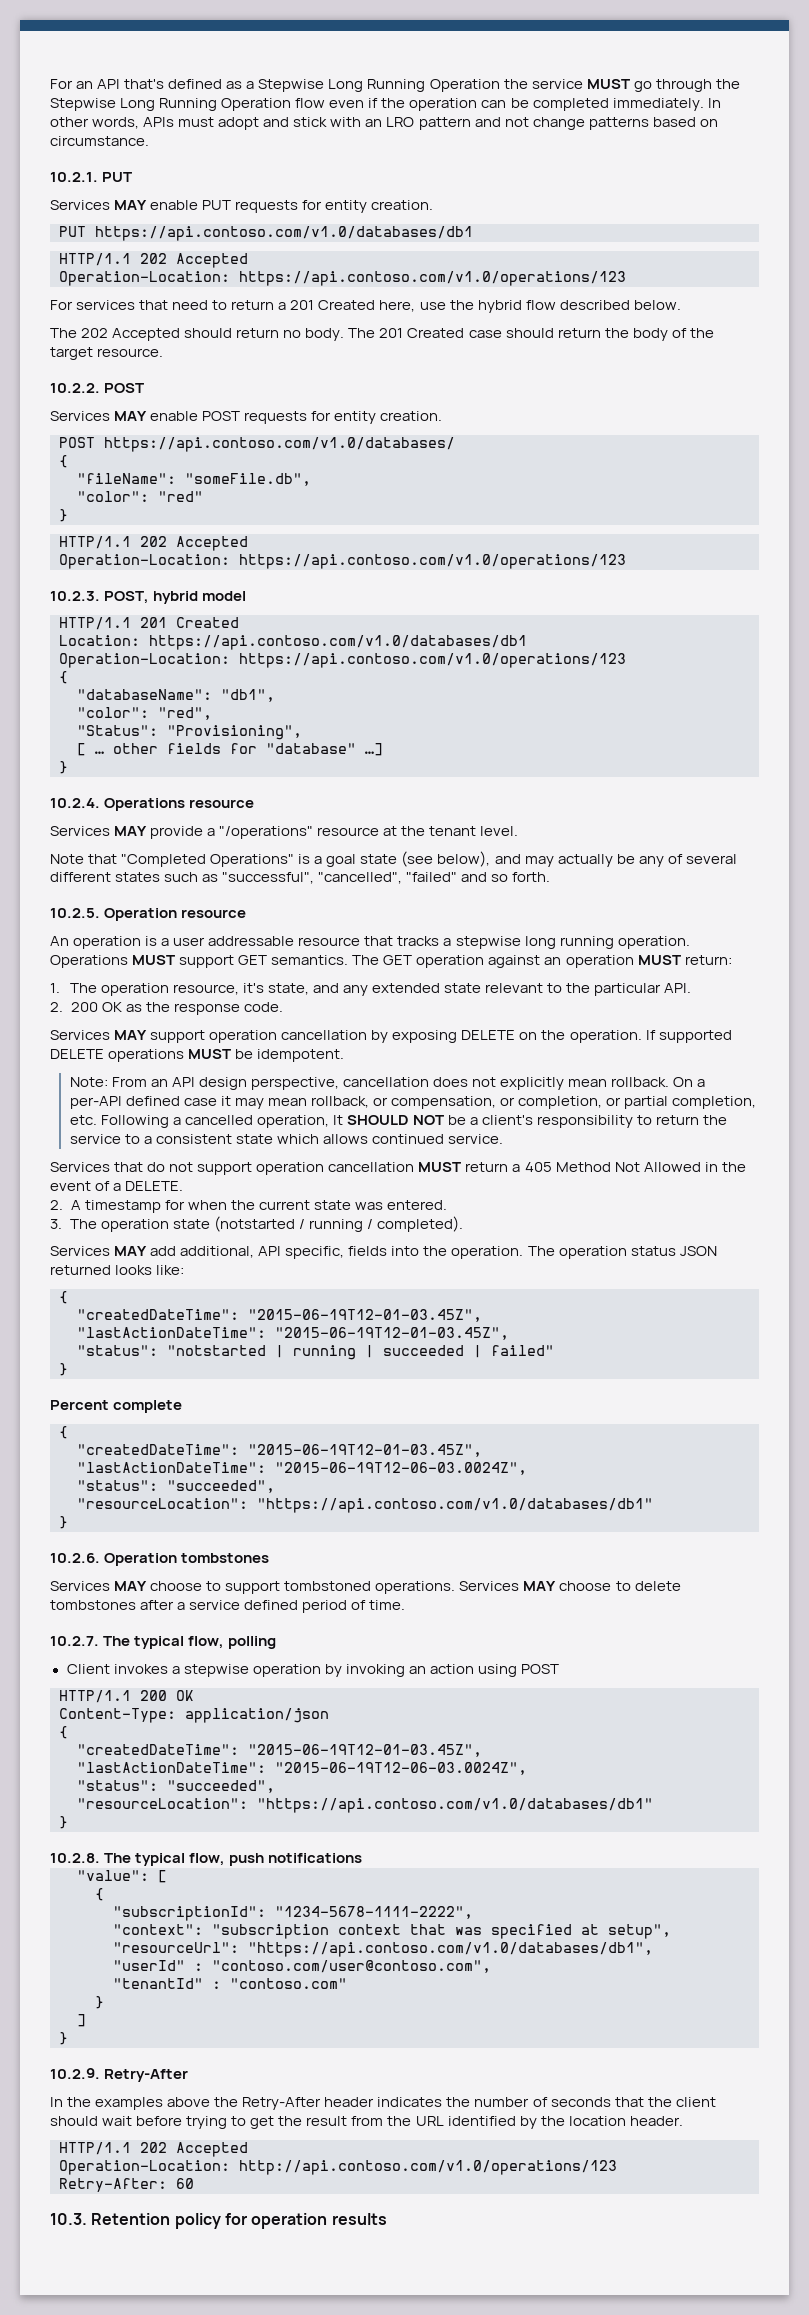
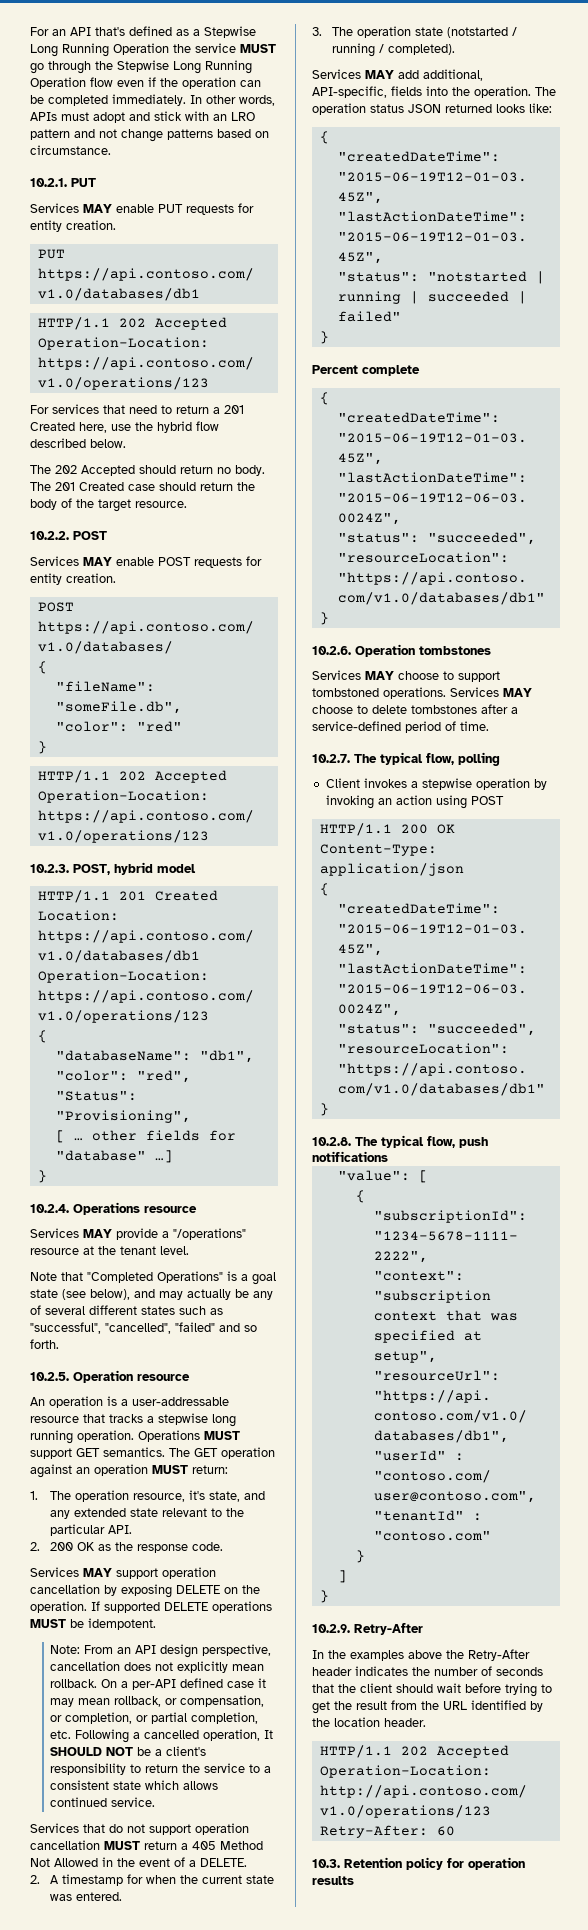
- An operation is a user addressable resource that tracks a stepwise long running operation.
+ An operation is a user-addressable resource that tracks a stepwise long running operation.
- Services MAY add additional, API specific, fields into the operation.
+ Services MAY add additional, API-specific, fields into the operation.
- Services MAY choose to delete tombstones after a service defined period of time.
+ Services MAY choose to delete tombstones after a service-defined period of time.

